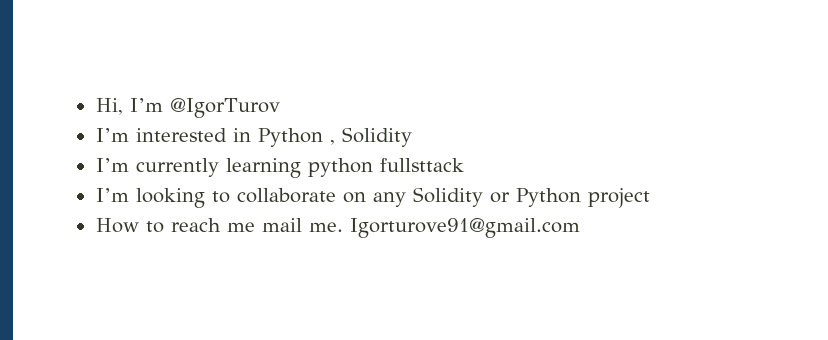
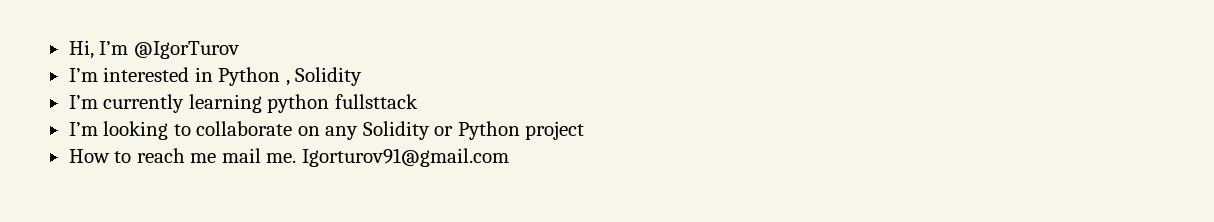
- Igorturove91@gmail.com
+ Igorturov91@gmail.com

